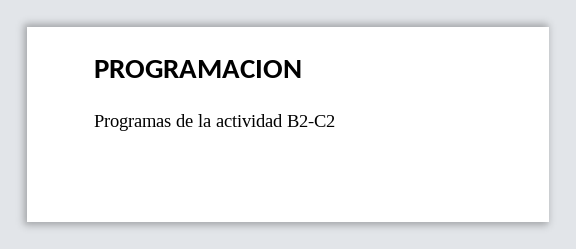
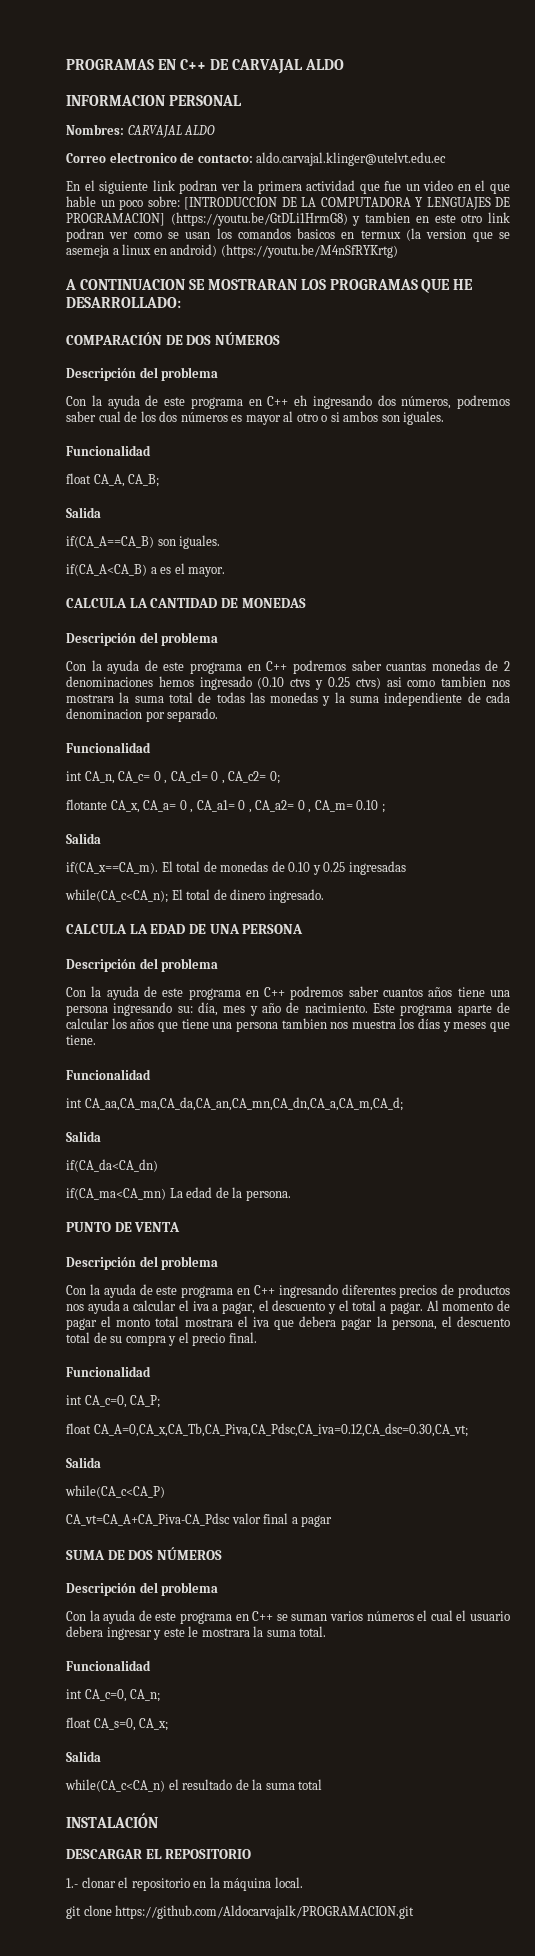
- PROGRAMACION
- Programas de la actividad B2-C2
+ PROGRAMAS EN C++ DE CARVAJAL ALDO
+ INFORMACION PERSONAL
+ Nombres: CARVAJAL ALDO
+ Correo electronico de contacto: aldo.carvajal.klinger@utelvt.edu.ec
+ En el siguiente link podran ver la primera actividad que fue un video en el que hable un poco sobre: [INTRODUCCION DE LA COMPUTADORA Y LENGUAJES DE PROGRAMACION] (https://youtu.be/GtDLi1HrmG8) y tambien en este otro link podran ver como se usan los comandos basicos en termux (la version que se asemeja a linux en android) (https://youtu.be/M4nSfRYKrtg)
+ A CONTINUACION SE MOSTRARAN LOS PROGRAMAS QUE HE DESARROLLADO:
+ COMPARACIÓN DE DOS NÚMEROS
+ Descripción del problema
+ Con la ayuda de este programa en C++ eh ingresando dos números, podremos saber cual de los dos números es mayor al otro o si ambos son iguales.
+ Funcionalidad
+ float CA_A, CA_B;
+ Salida
+ if(CA_A==CA_B) son iguales.
+ if(CA_A<CA_B) a es el mayor.
+ CALCULA LA CANTIDAD DE MONEDAS
+ Descripción del problema
+ Con la ayuda de este programa en C++ podremos saber cuantas monedas de 2 denominaciones hemos ingresado (0.10 ctvs y 0.25 ctvs) asi como tambien nos mostrara la suma total de todas las monedas y la suma independiente de cada denominacion por separado.
+ Funcionalidad
+ int CA_n, CA_c= 0 , CA_c1= 0 , CA_c2= 0;
+ flotante CA_x, CA_a= 0 , CA_a1= 0 , CA_a2= 0 , CA_m= 0.10 ;
+ Salida
+ if(CA_x==CA_m). El total de monedas de 0.10 y 0.25 ingresadas
+ while(CA_c<CA_n); El total de dinero ingresado.
+ CALCULA LA EDAD DE UNA PERSONA
+ Descripción del problema
+ Con la ayuda de este programa en C++ podremos saber cuantos años tiene una persona ingresando su: día, mes y año de nacimiento. Este programa aparte de calcular los años que tiene una persona tambien nos muestra los días y meses que tiene.
+ Funcionalidad
+ int CA_aa,CA_ma,CA_da,CA_an,CA_mn,CA_dn,CA_a,CA_m,CA_d;
+ Salida
+ if(CA_da<CA_dn)
+ if(CA_ma<CA_mn) La edad de la persona.
+ PUNTO DE VENTA
+ Descripción del problema
+ Con la ayuda de este programa en C++ ingresando diferentes precios de productos nos ayuda a calcular el iva a pagar, el descuento y el total a pagar. Al momento de pagar el monto total mostrara el iva que debera pagar la persona, el descuento total de su compra y el precio final.
+ Funcionalidad
+ int CA_c=0, CA_P;
+ float CA_A=0,CA_x,CA_Tb,CA_Piva,CA_Pdsc,CA_iva=0.12,CA_dsc=0.30,CA_vt;
+ Salida
+ while(CA_c<CA_P)
+ CA_vt=CA_A+CA_Piva-CA_Pdsc valor final a pagar
+ SUMA DE DOS NÚMEROS
+ Descripción del problema
+ Con la ayuda de este programa en C++ se suman varios números el cual el usuario debera ingresar y este le mostrara la suma total.
+ Funcionalidad
+ int CA_c=0, CA_n;
+ float CA_s=0, CA_x;
+ Salida
+ while(CA_c<CA_n) el resultado de la suma total
+ INSTALACIÓN
+ DESCARGAR EL REPOSITORIO
+ 1.- clonar el repositorio en la máquina local.
+ git clone https://github.com/Aldocarvajalk/PROGRAMACION.git

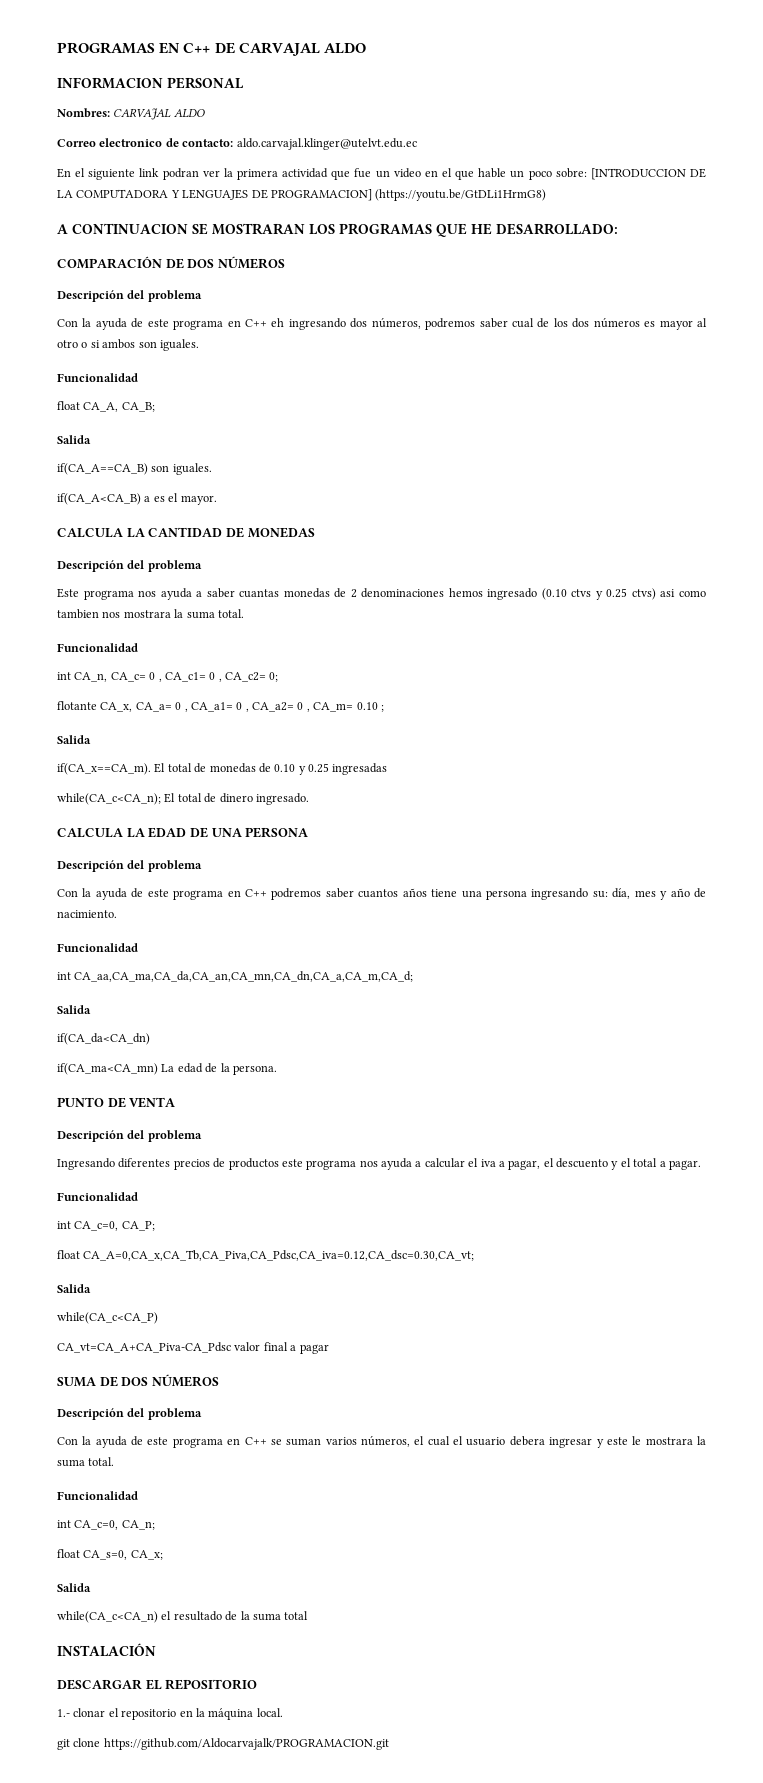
- En el siguiente link podran ver la primera actividad que fue un video en el que hable un poco sobre: [INTRODUCCION DE LA COMPUTADORA Y LENGUAJES DE PROGRAMACION] (https://youtu.be/GtDLi1HrmG8) y tambien en este otro link podran ver como se usan los comandos basicos en termux (la version que se asemeja a linux en android) (https://youtu.be/M4nSfRYKrtg)
+ En el siguiente link podran ver la primera actividad que fue un video en el que hable un poco sobre: [INTRODUCCION DE LA COMPUTADORA Y LENGUAJES DE PROGRAMACION] (https://youtu.be/GtDLi1HrmG8)
- Con la ayuda de este programa en C++ podremos saber cuantas monedas de 2 denominaciones hemos ingresado (0.10 ctvs y 0.25 ctvs) asi como tambien nos mostrara la suma total de todas las monedas y la suma independiente de cada denominacion por separado.
+ Este programa nos ayuda a saber cuantas monedas de 2 denominaciones hemos ingresado (0.10 ctvs y 0.25 ctvs) asi como tambien nos mostrara la suma total.
- Este programa aparte de calcular los años que tiene una persona tambien nos muestra los días y meses que tiene.
- Con la ayuda de este programa en C++ ingresando diferentes precios de productos nos ayuda a calcular el iva a pagar, el descuento y el total a pagar. Al momento de pagar el monto total mostrara el iva que debera pagar la persona, el descuento total de su compra y el precio final.
+ Ingresando diferentes precios de productos este programa nos ayuda a calcular el iva a pagar, el descuento y el total a pagar.
- Con la ayuda de este programa en C++ se suman varios números el cual el usuario debera ingresar y este le mostrara la suma total.
+ Con la ayuda de este programa en C++ se suman varios números, el cual el usuario debera ingresar y este le mostrara la suma total.

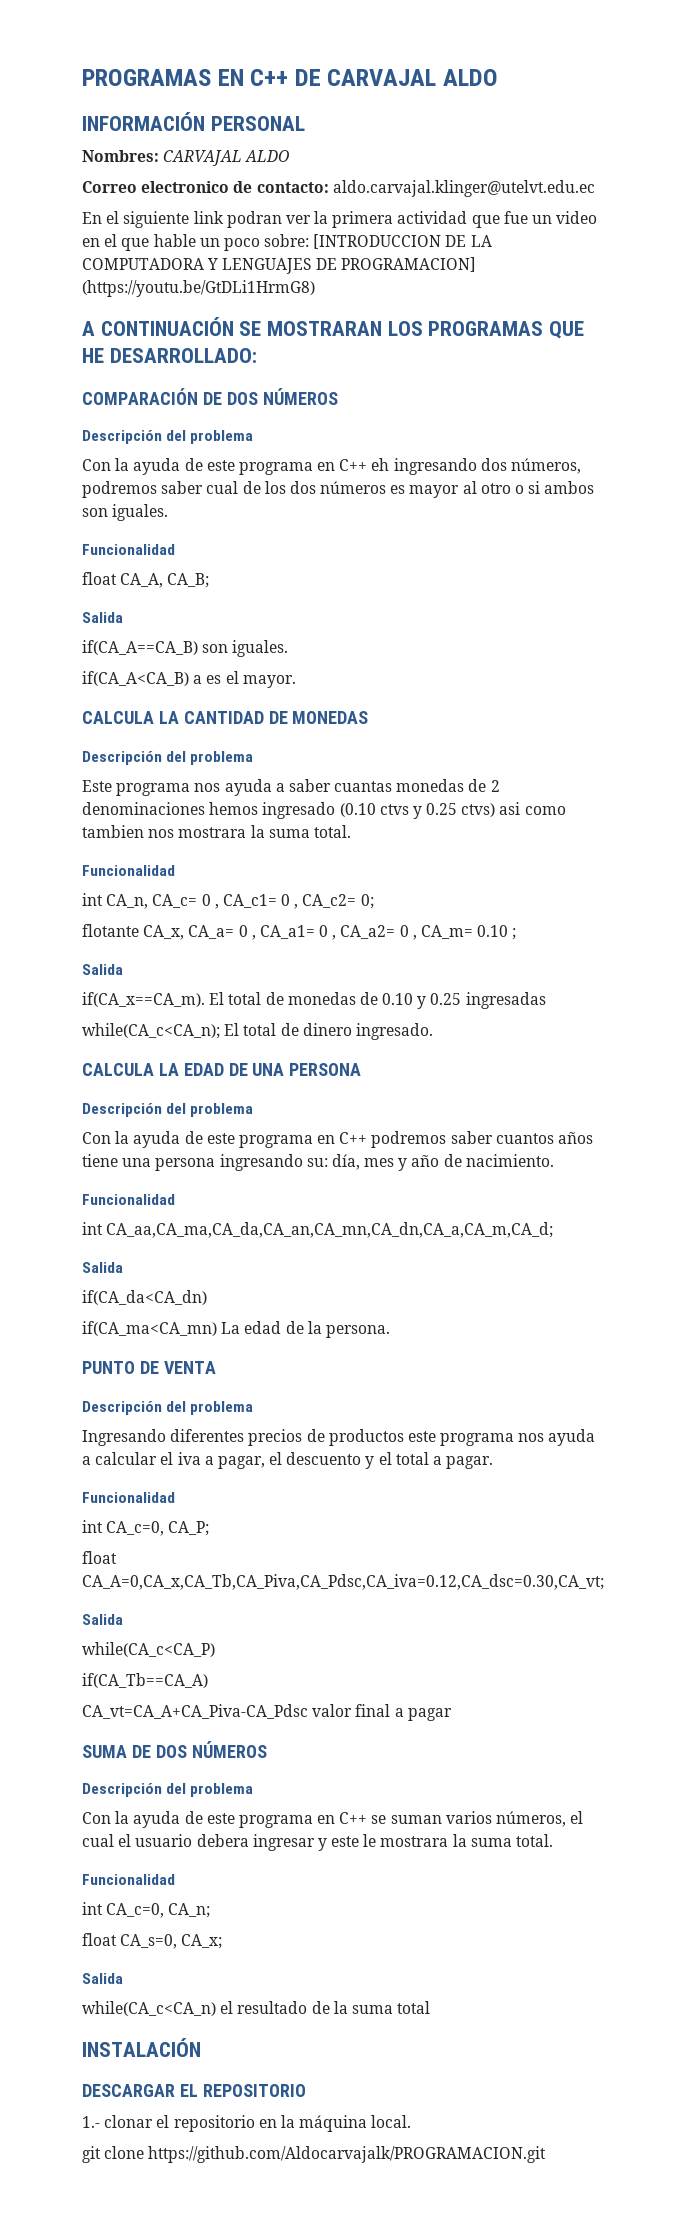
- INFORMACION PERSONAL
+ INFORMACIÓN PERSONAL
- A CONTINUACION SE MOSTRARAN LOS PROGRAMAS QUE HE DESARROLLADO:
+ A CONTINUACIÓN SE MOSTRARAN LOS PROGRAMAS QUE HE DESARROLLADO:
+ if(CA_Tb==CA_A)

